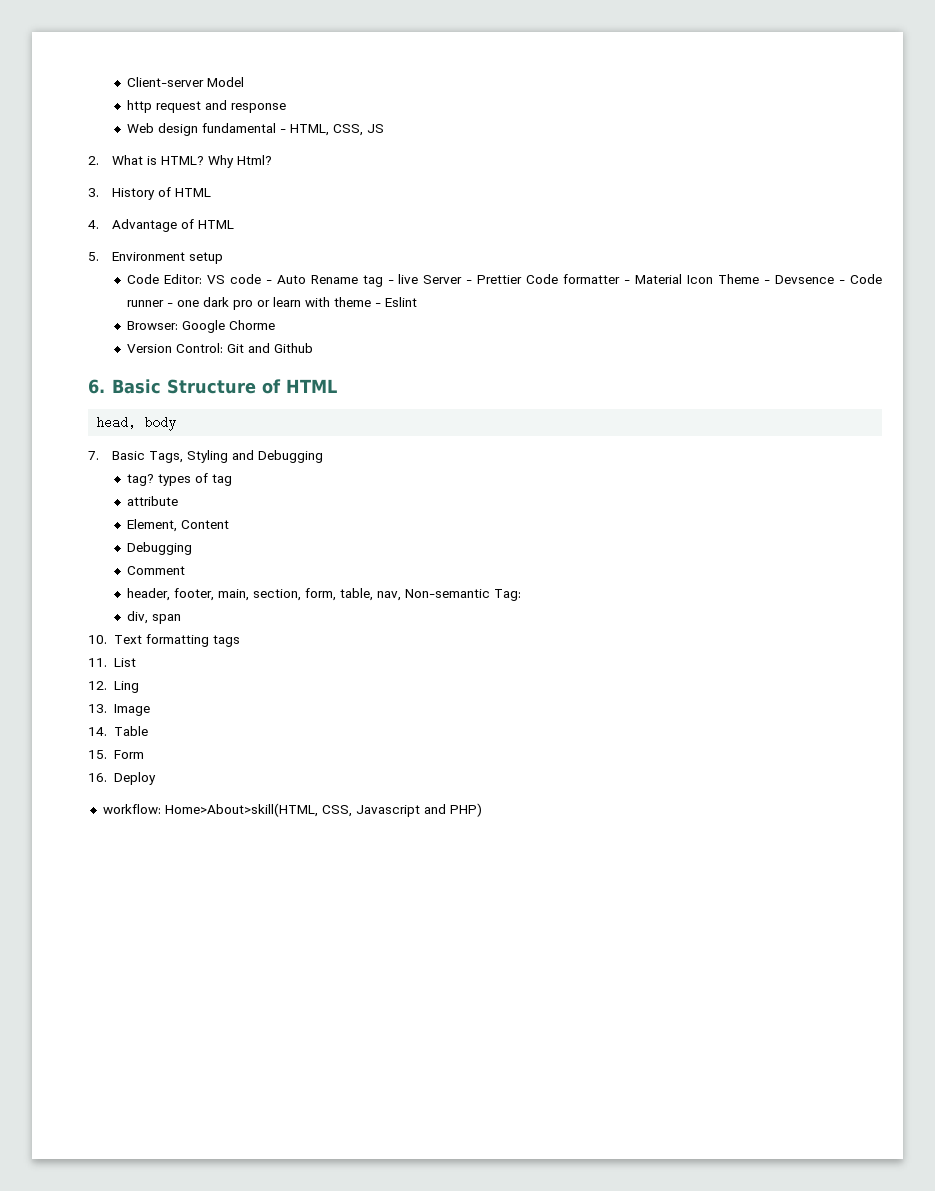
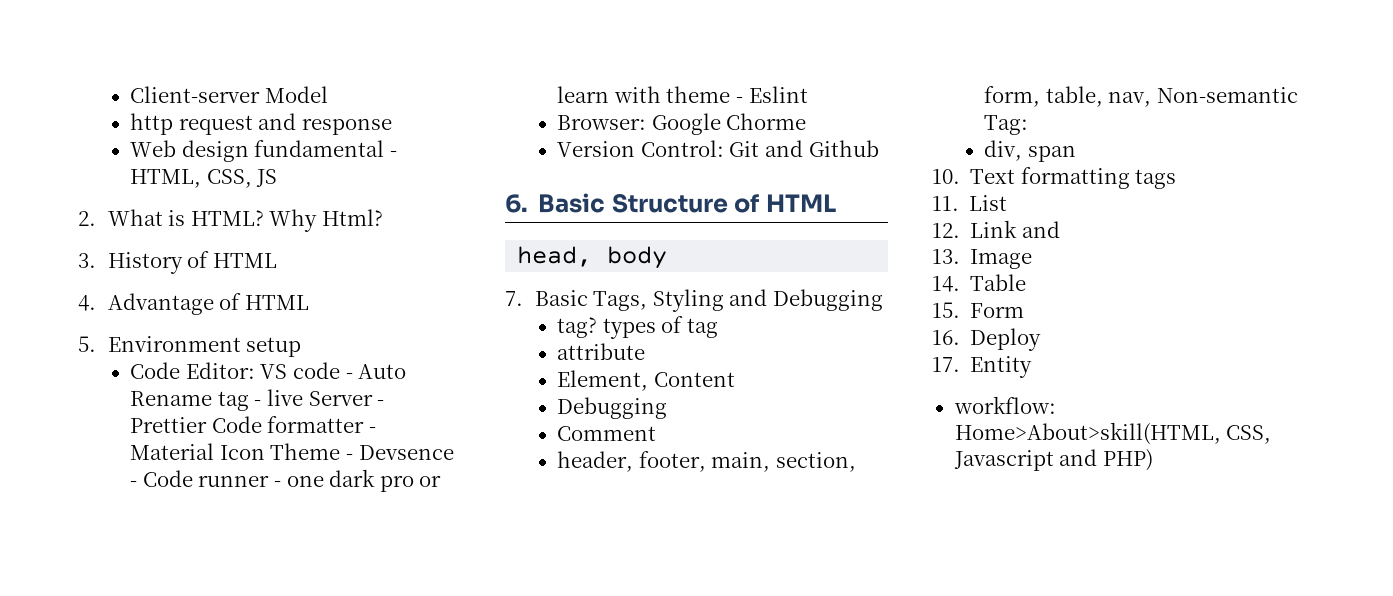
- 12. Ling
+ 12. Link and
+ 17. Entity

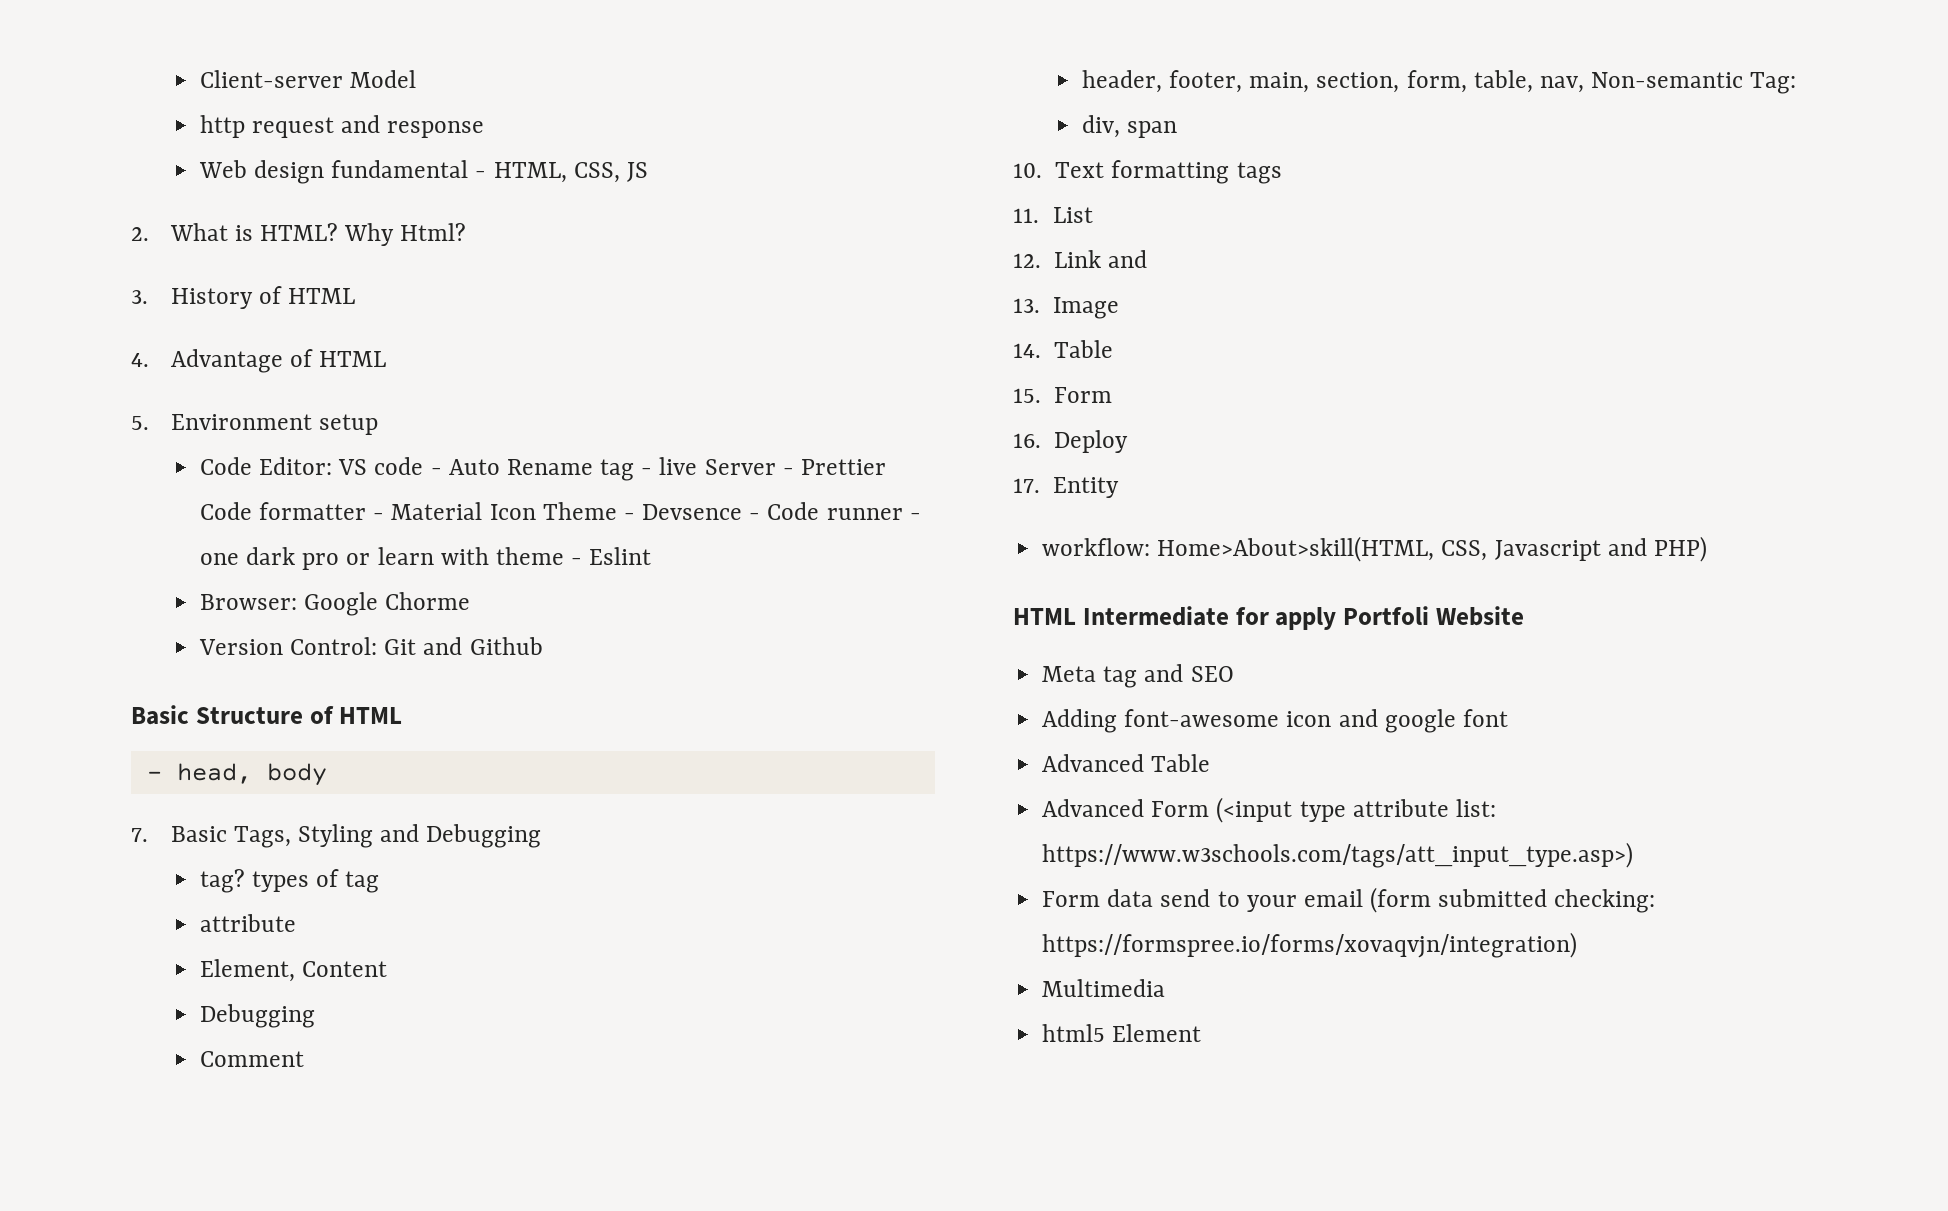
- 6. Basic Structure of HTML
+ Basic Structure of HTML
- head, body
+ - head, body
+ HTML Intermediate for apply Portfoli Website
+ Meta tag and SEO
+ Adding font-awesome icon and google font
+ Advanced Table
+ Advanced Form (<input type attribute list: https://www.w3schools.com/tags/att_input_type.asp>)
+ Form data send to your email (form submitted checking: https://formspree.io/forms/xovaqvjn/integration)
+ Multimedia
+ html5 Element

